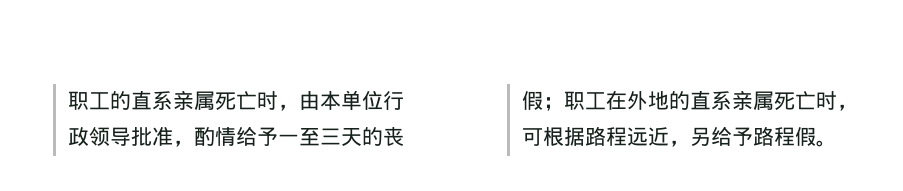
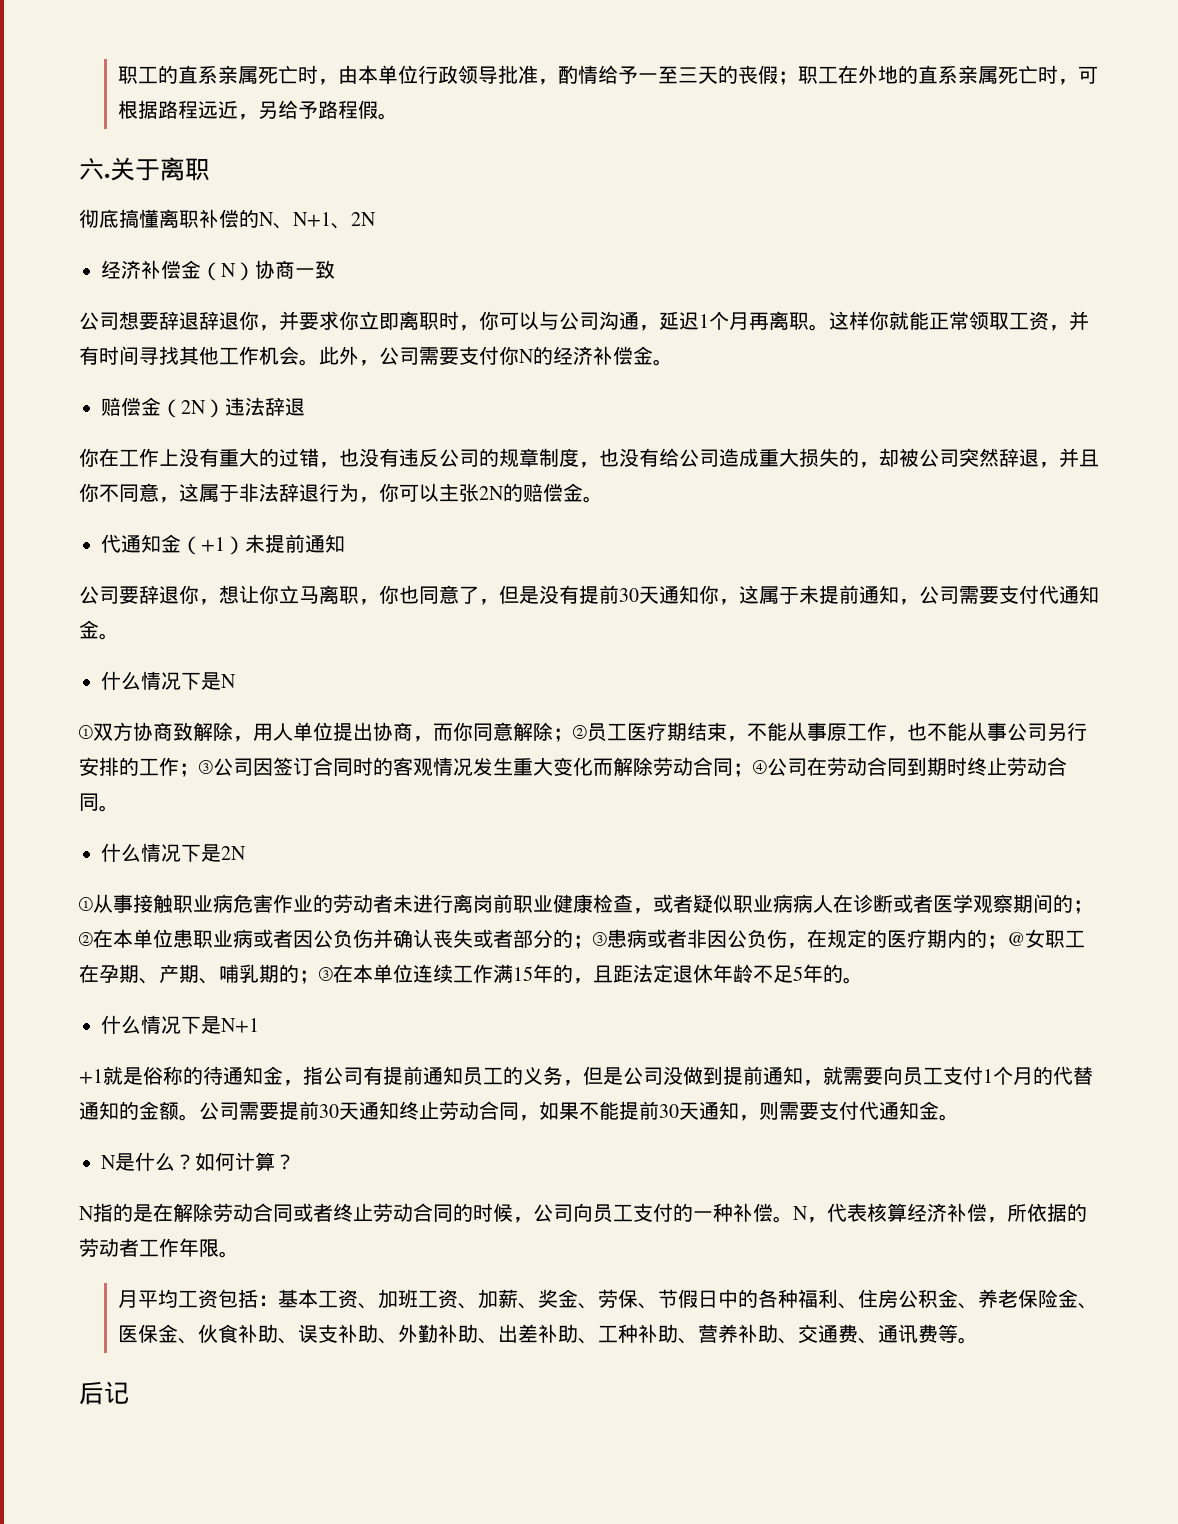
+ 六.关于离职
+ 彻底搞懂离职补偿的N、N+1、2N
+ 经济补偿金（N）协商一致
+ 公司想要辞退辞退你，并要求你立即离职时，你可以与公司沟通，延迟1个月再离职。这样你就能正常领取工资，并有时间寻找其他工作机会。此外，公司需要支付你N的经济补偿金。
+ 赔偿金（2N）违法辞退
+ 你在工作上没有重大的过错，也没有违反公司的规章制度，也没有给公司造成重大损失的，却被公司突然辞退，并且你不同意，这属于非法辞退行为，你可以主张2N的赔偿金。
+ 代通知金（+1）未提前通知
+ 公司要辞退你，想让你立马离职，你也同意了，但是没有提前30天通知你，这属于未提前通知，公司需要支付代通知金。
+ 什么情况下是N
+ ①双方协商致解除，用人单位提出协商，而你同意解除；②员工医疗期结束，不能从事原工作，也不能从事公司另行安排的工作；③公司因签订合同时的客观情况发生重大变化而解除劳动合同；④公司在劳动合同到期时终止劳动合同。
+ 什么情况下是2N
+ ①从事接触职业病危害作业的劳动者未进行离岗前职业健康检查，或者疑似职业病病人在诊断或者医学观察期间的；②在本单位患职业病或者因公负伤并确认丧失或者部分的；③患病或者非因公负伤，在规定的医疗期内的；@女职工在孕期、产期、哺乳期的；③在本单位连续工作满15年的，且距法定退休年龄不足5年的。
+ 什么情况下是N+1
+ +1就是俗称的待通知金，指公司有提前通知员工的义务，但是公司没做到提前通知，就需要向员工支付1个月的代替通知的金额。公司需要提前30天通知终止劳动合同，如果不能提前30天通知，则需要支付代通知金。
+ N是什么？如何计算？
+ N指的是在解除劳动合同或者终止劳动合同的时候，公司向员工支付的一种补偿。N，代表核算经济补偿，所依据的劳动者工作年限。
+ 月平均工资包括：基本工资、加班工资、加薪、奖金、劳保、节假日中的各种福利、住房公积金、养老保险金、医保金、伙食补助、误支补助、外勤补助、出差补助、工种补助、营养补助、交通费、通讯费等。
+ 后记

